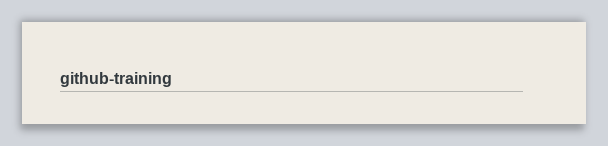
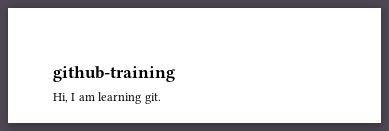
+ Hi, I am learning git.

